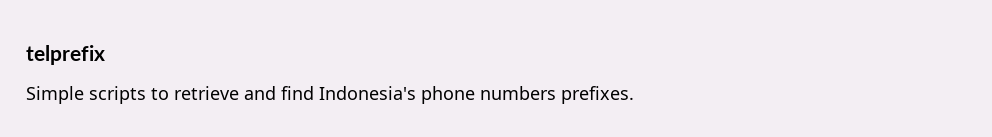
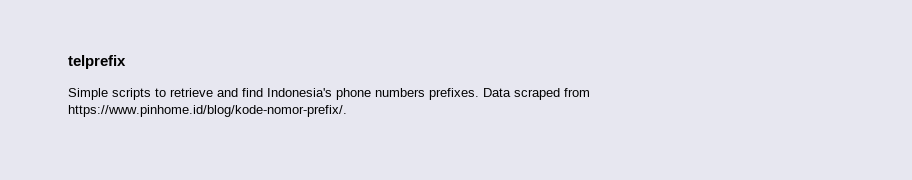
+ Data scraped from https://www.pinhome.id/blog/kode-nomor-prefix/.

